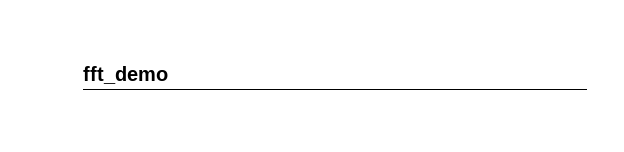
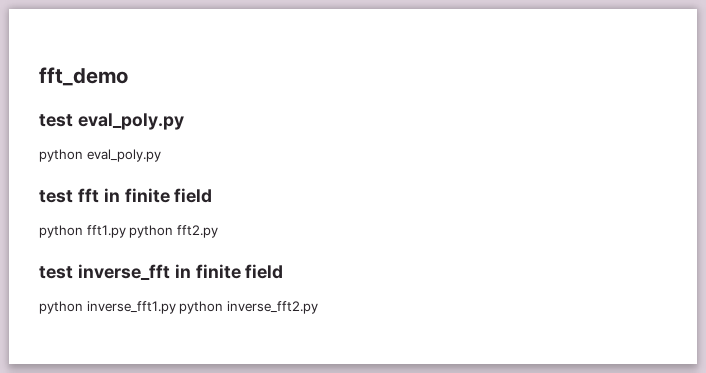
+ test eval_poly.py
+ python eval_poly.py
+ test fft in finite field
+ python fft1.py python fft2.py
+ test inverse_fft in finite field
+ python inverse_fft1.py python inverse_fft2.py

